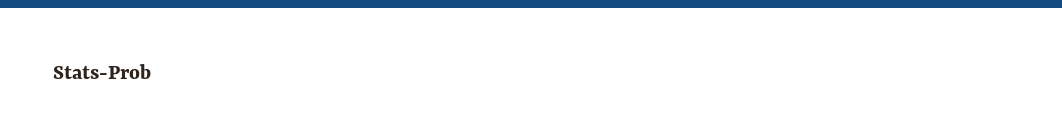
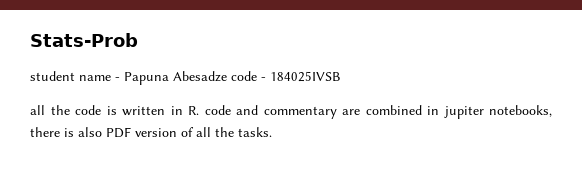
+ student name - Papuna Abesadze code - 184025IVSB
+ all the code is written in R. code and commentary are combined in jupiter notebooks, there is also PDF version of all the tasks.

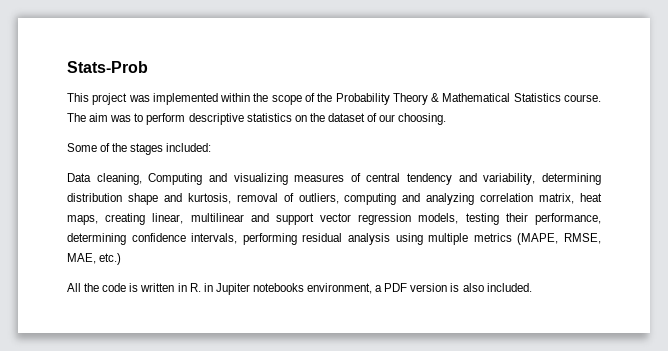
- student name - Papuna Abesadze code - 184025IVSB
- all the code is written in R. code and commentary are combined in jupiter notebooks, there is also PDF version of all the tasks.
+ This project was implemented within the scope of the Probability Theory & Mathematical Statistics course. The aim was to perform descriptive statistics on the dataset of our choosing.
+ Some of the stages included:
+ Data cleaning, Computing and visualizing measures of central tendency and variability, determining distribution shape and kurtosis, removal of outliers, computing and analyzing correlation matrix, heat maps, creating linear, multilinear and support vector regression models, testing their performance, determining confidence intervals, performing residual analysis using multiple metrics (MAPE, RMSE, MAE, etc.)
+ All the code is written in R. in Jupiter notebooks environment, a PDF version is also included.

